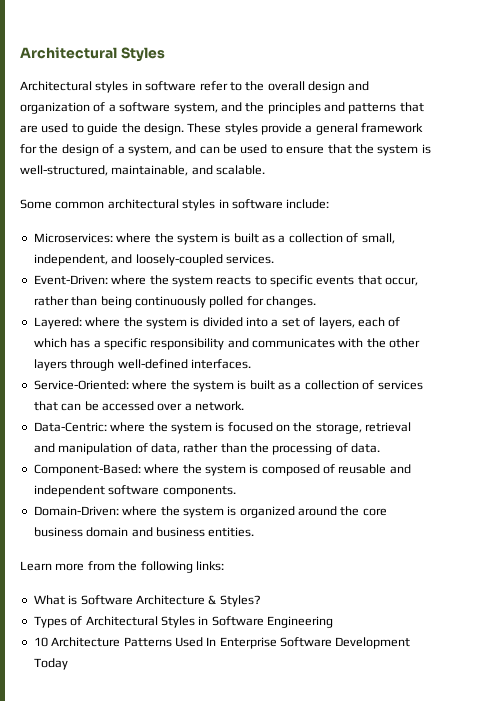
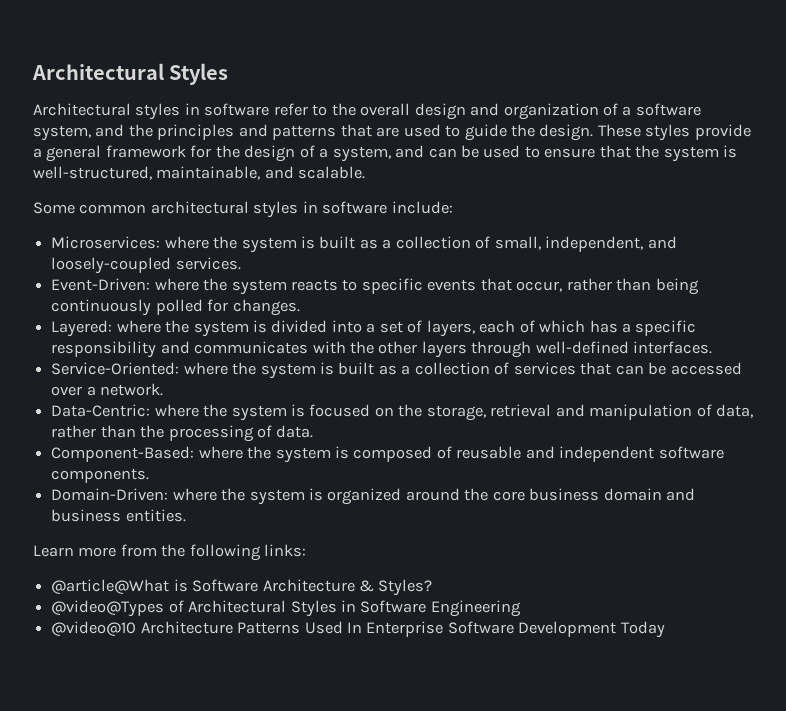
- What is Software Architecture & Styles?
+ @article@What is Software Architecture & Styles?
- Types of Architectural Styles in Software Engineering
+ @video@Types of Architectural Styles in Software Engineering
- 10 Architecture Patterns Used In Enterprise Software Development Today
+ @video@10 Architecture Patterns Used In Enterprise Software Development Today

